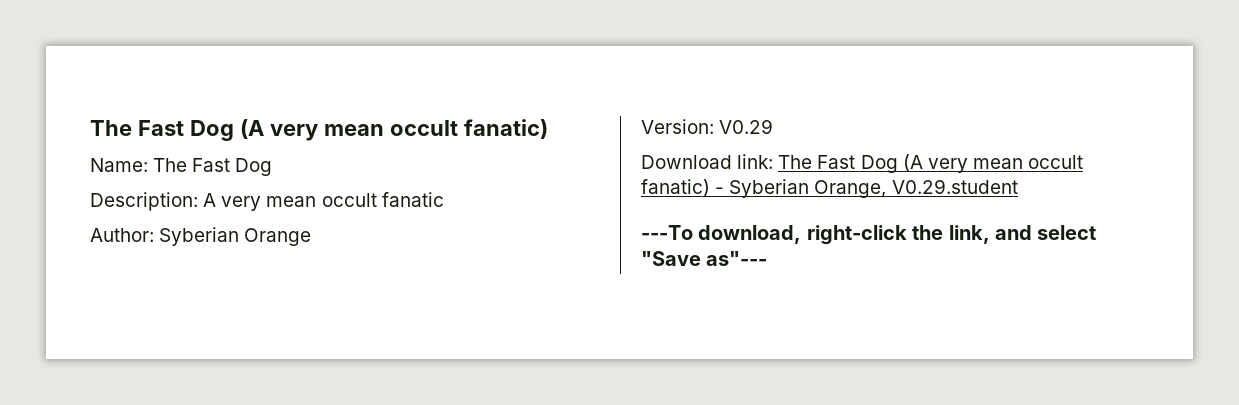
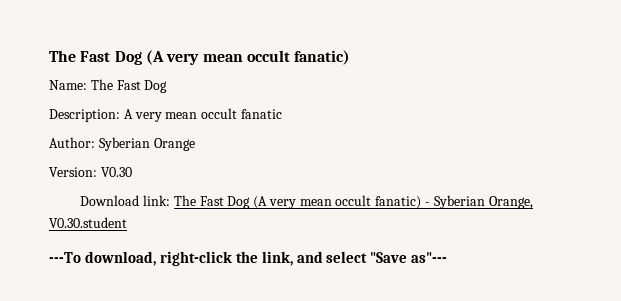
- Version: V0.29
+ Version: V0.30
- Download link: The Fast Dog (A very mean occult fanatic) - Syberian Orange, V0.29.student
+ Download link: The Fast Dog (A very mean occult fanatic) - Syberian Orange, V0.30.student

